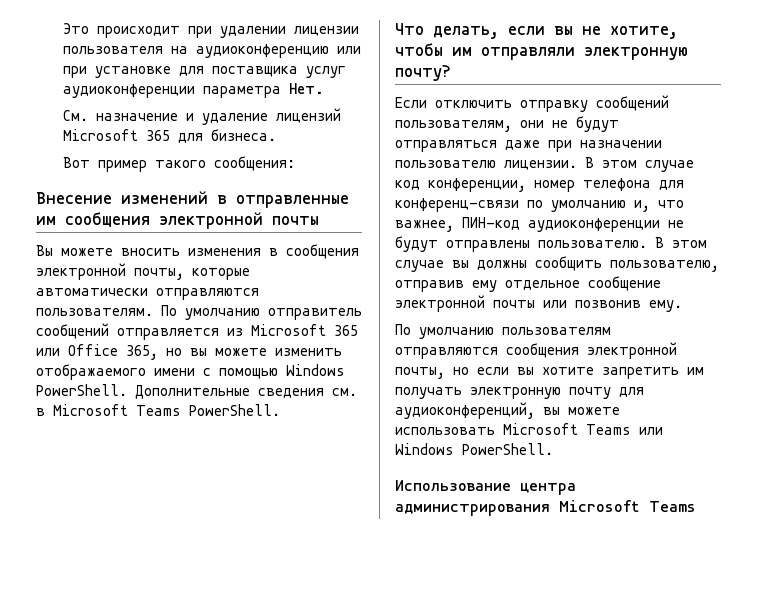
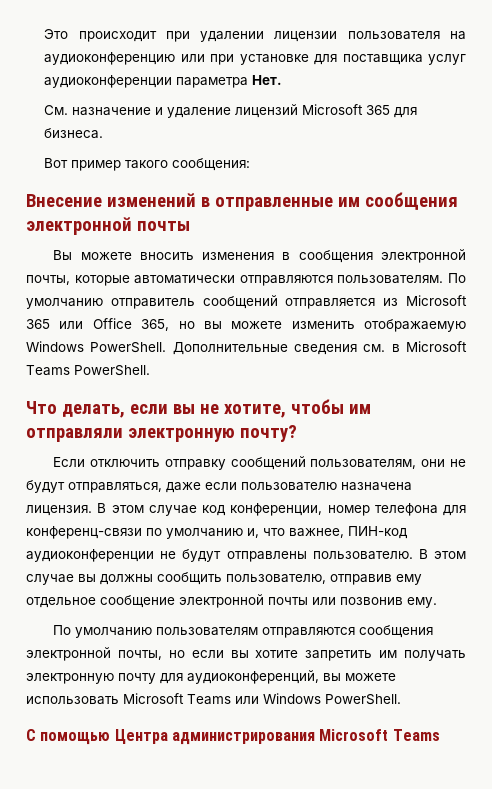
- По умолчанию отправитель сообщений отправляется из Microsoft 365 или Office 365, но вы можете изменить отображаемого имени с помощью Windows PowerShell.
+ По умолчанию отправитель сообщений отправляется из Microsoft 365 или Office 365, но вы можете изменить отображаемую Windows PowerShell.
- Если отключить отправку сообщений пользователям, они не будут отправляться даже при назначении пользователю лицензии.
+ Если отключить отправку сообщений пользователям, они не будут отправляться, даже если пользователю назначена лицензия.
- Использование центра администрирования Microsoft Teams
+ С помощью Центра администрирования Microsoft Teams

